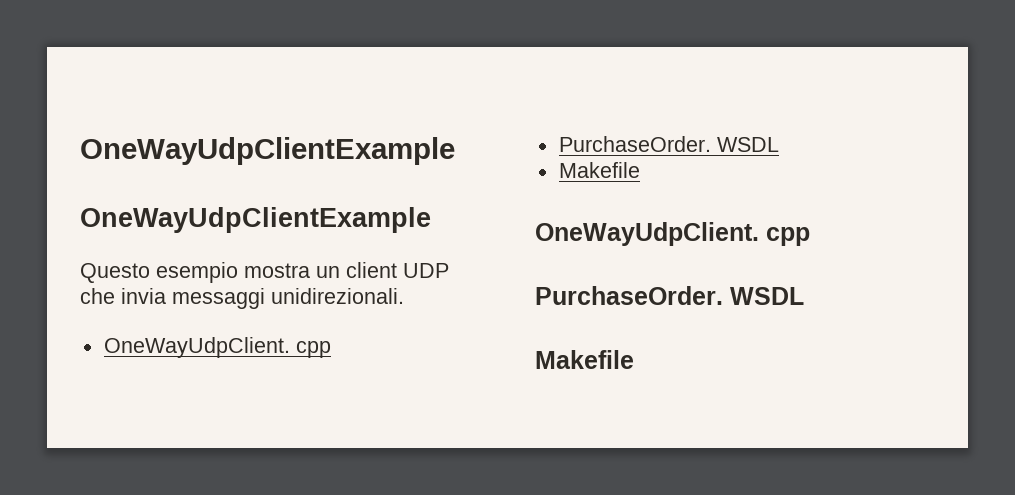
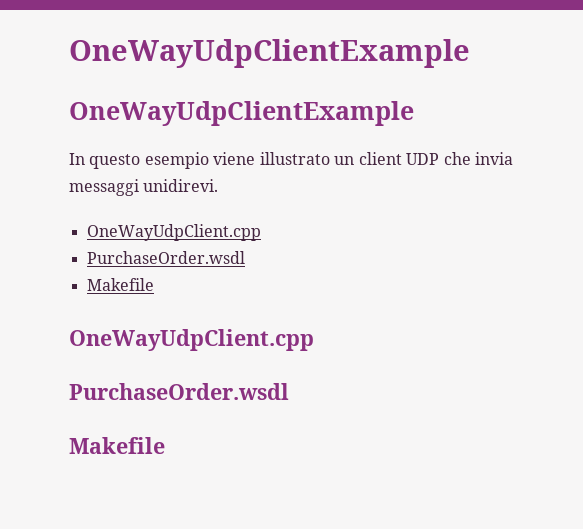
- Questo esempio mostra un client UDP che invia messaggi unidirezionali.
- OneWayUdpClient. cpp
- PurchaseOrder. WSDL
+ In questo esempio viene illustrato un client UDP che invia messaggi unidirevi.
+ OneWayUdpClient.cpp
+ PurchaseOrder.wsdl
  Makefile
- OneWayUdpClient. cpp
- PurchaseOrder. WSDL
+ OneWayUdpClient.cpp
+ PurchaseOrder.wsdl

